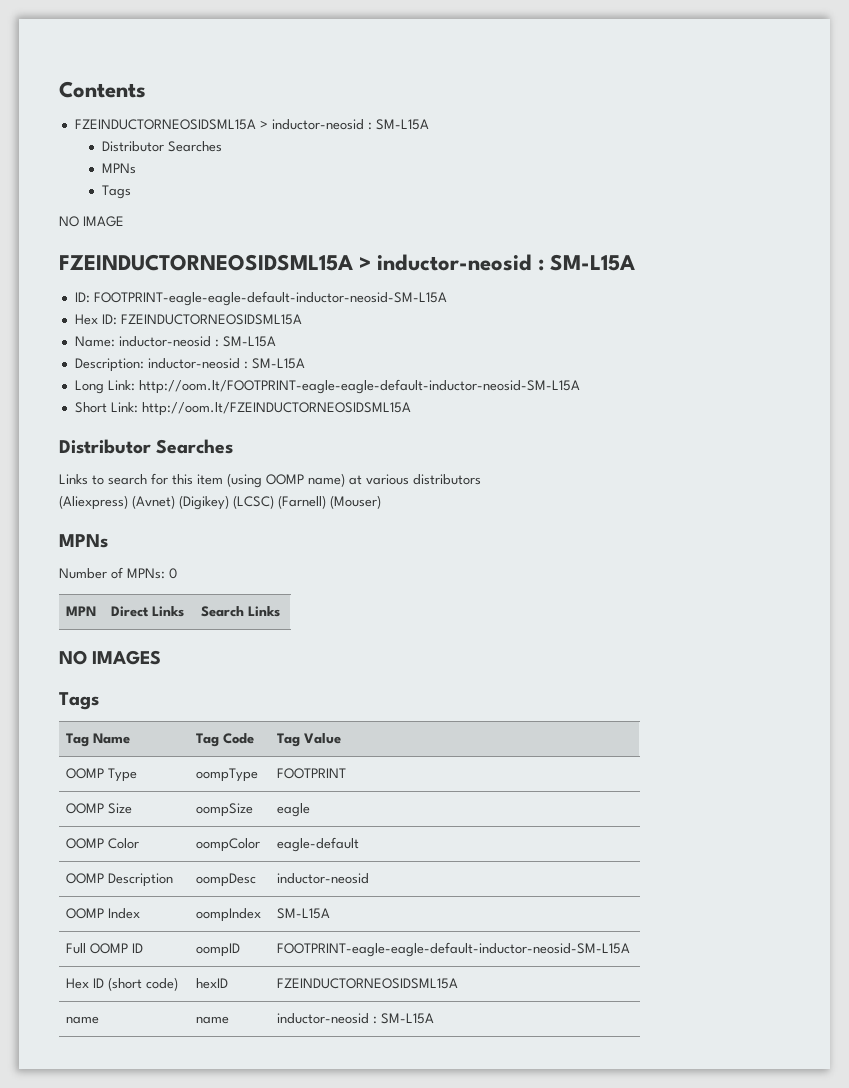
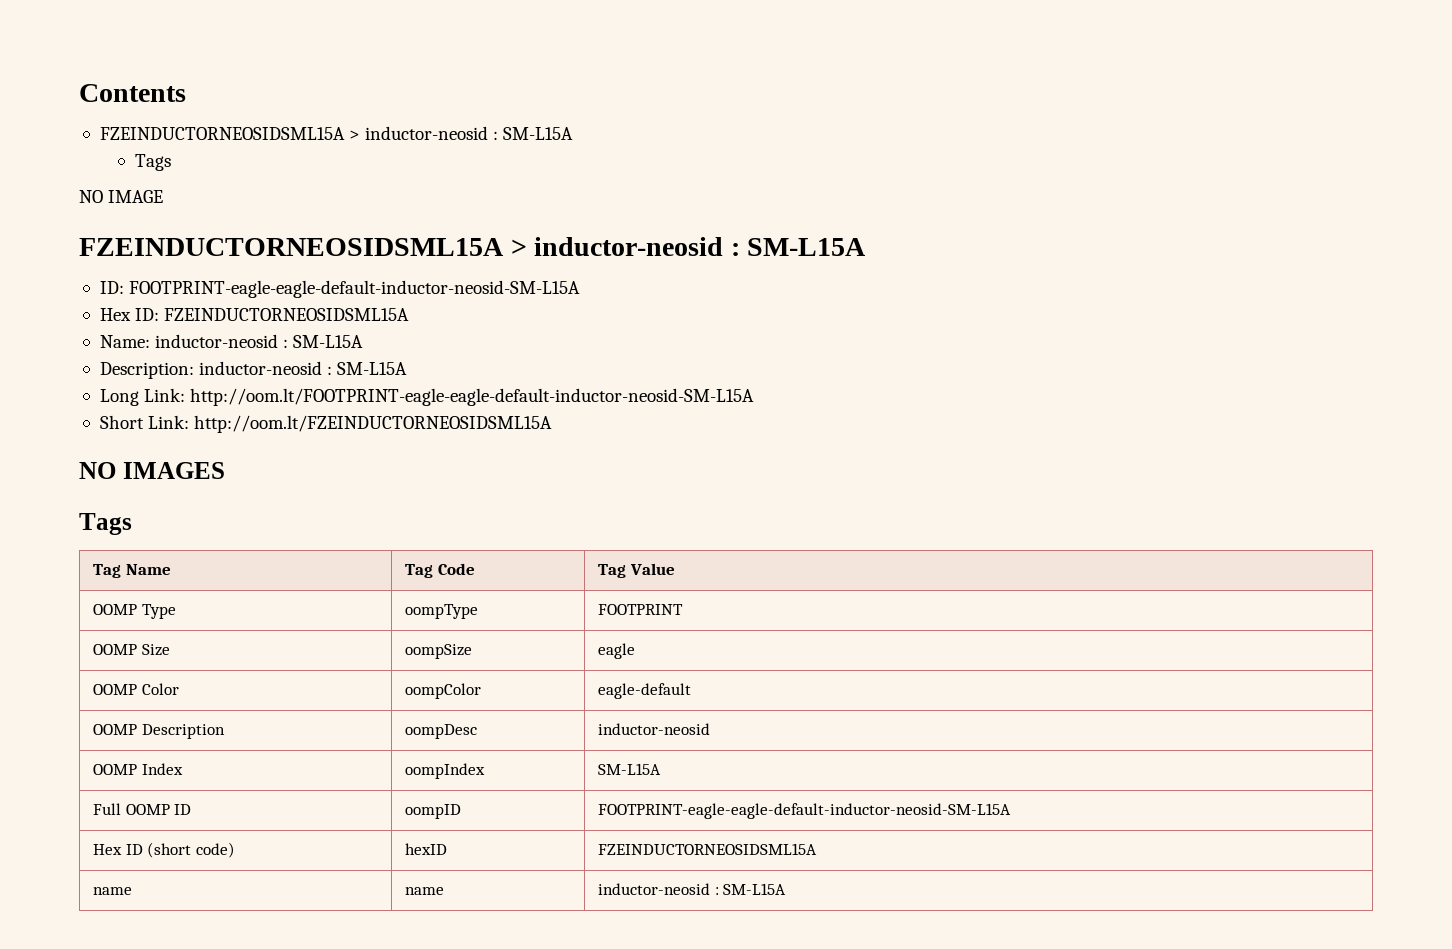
  Contents
  FZEINDUCTORNEOSIDSML15A > inductor-neosid : SM-L15A
- Distributor Searches
- MPNs
  Short Link: http://oom.lt/FZEINDUCTORNEOSIDSML15A
- Distributor Searches
- Links to search for this item (using OOMP name) at various distributors
- (Aliexpress) (Avnet) (Digikey) (LCSC) (Farnell) (Mouser)
- MPNs
- Number of MPNs: 0
- MPN | Direct Links | Search Links

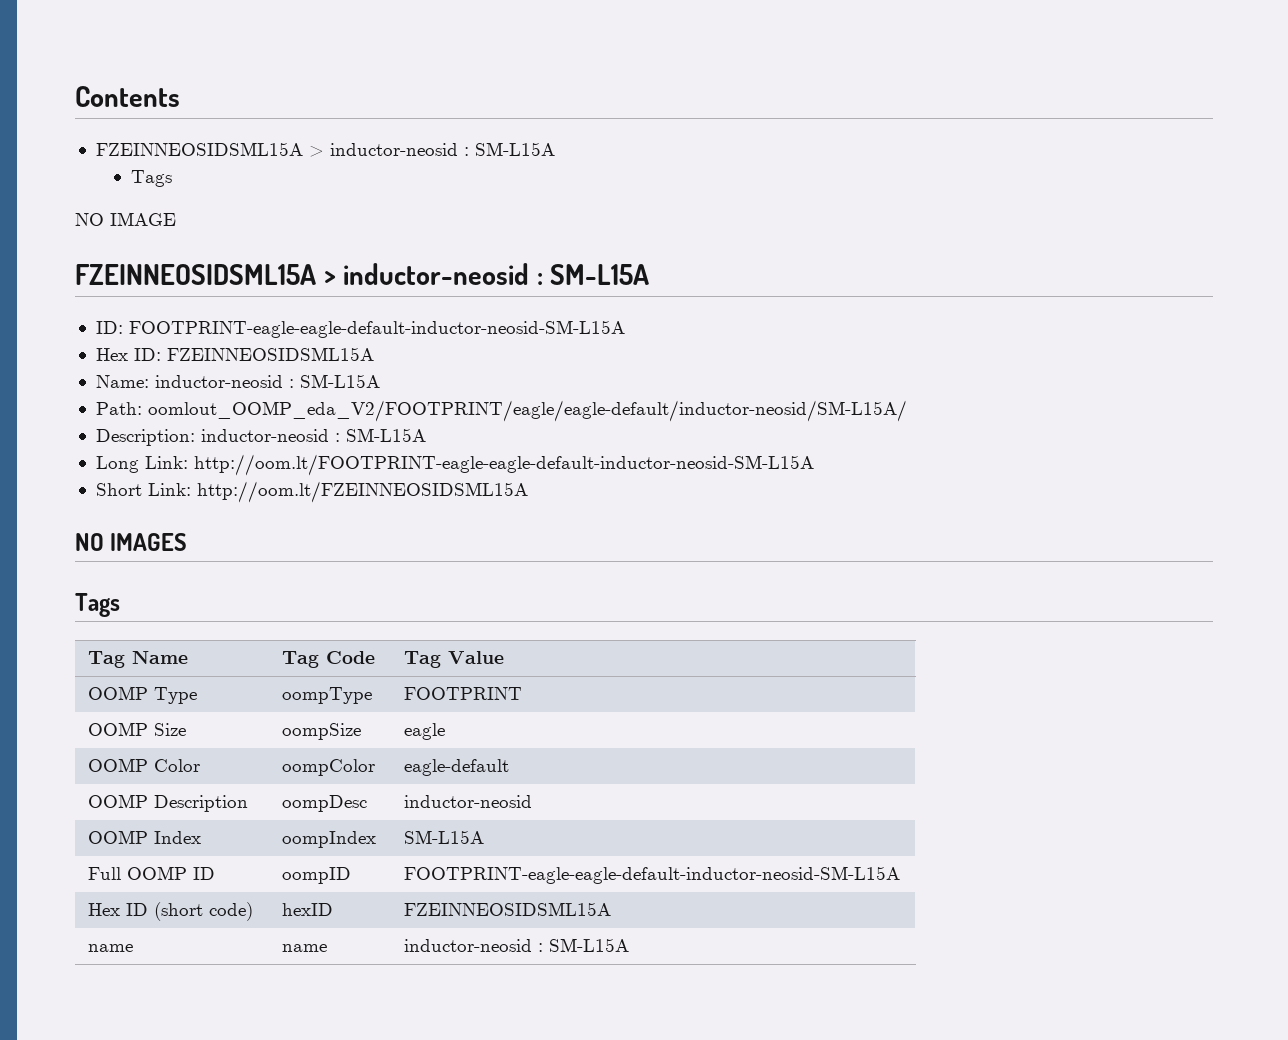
  Contents
- FZEINDUCTORNEOSIDSML15A > inductor-neosid : SM-L15A
+ FZEINNEOSIDSML15A > inductor-neosid : SM-L15A
  NO IMAGE
- FZEINDUCTORNEOSIDSML15A > inductor-neosid : SM-L15A
+ FZEINNEOSIDSML15A > inductor-neosid : SM-L15A
- Hex ID: FZEINDUCTORNEOSIDSML15A
+ Hex ID: FZEINNEOSIDSML15A
+ Path: oomlout_OOMP_eda_V2/FOOTPRINT/eagle/eagle-default/inductor-neosid/SM-L15A/
- Short Link: http://oom.lt/FZEINDUCTORNEOSIDSML15A
+ Short Link: http://oom.lt/FZEINNEOSIDSML15A
- Hex ID (short code) | hexID | FZEINDUCTORNEOSIDSML15A
+ Hex ID (short code) | hexID | FZEINNEOSIDSML15A

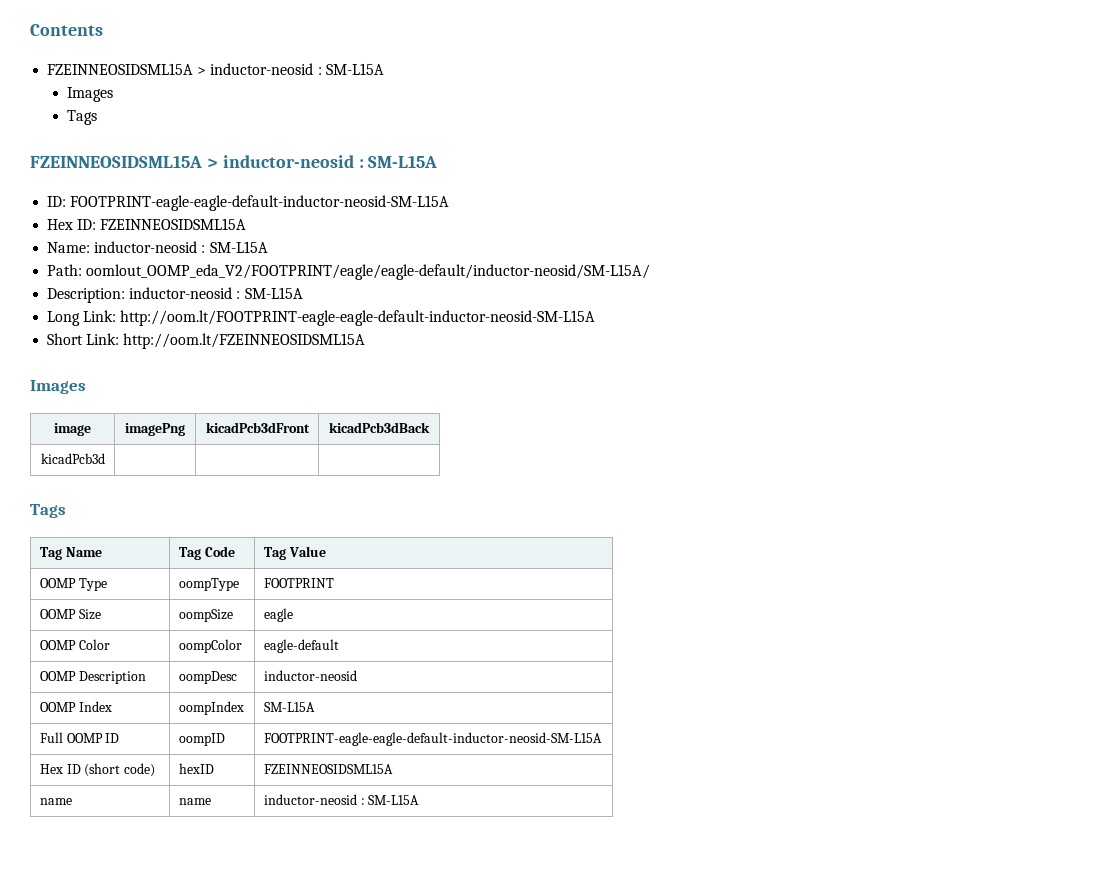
  Contents
  FZEINNEOSIDSML15A > inductor-neosid : SM-L15A
+ Images
  Tags
- NO IMAGE
  Short Link: http://oom.lt/FZEINNEOSIDSML15A
- NO IMAGES
+ Images
+ image | imagePng | kicadPcb3dFront | kicadPcb3dBack
+ kicadPcb3d | | |

